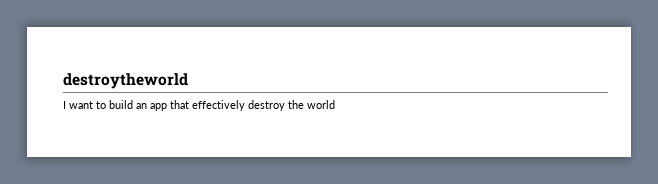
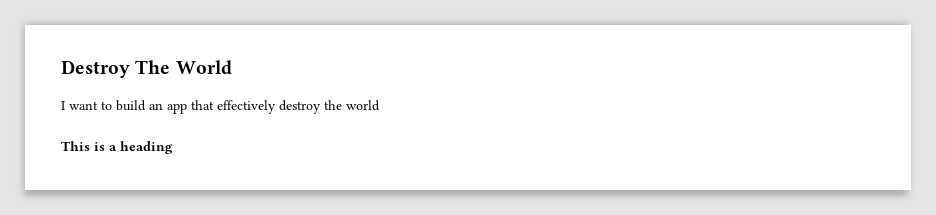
- destroytheworld
+ Destroy The World
+ This is a heading

